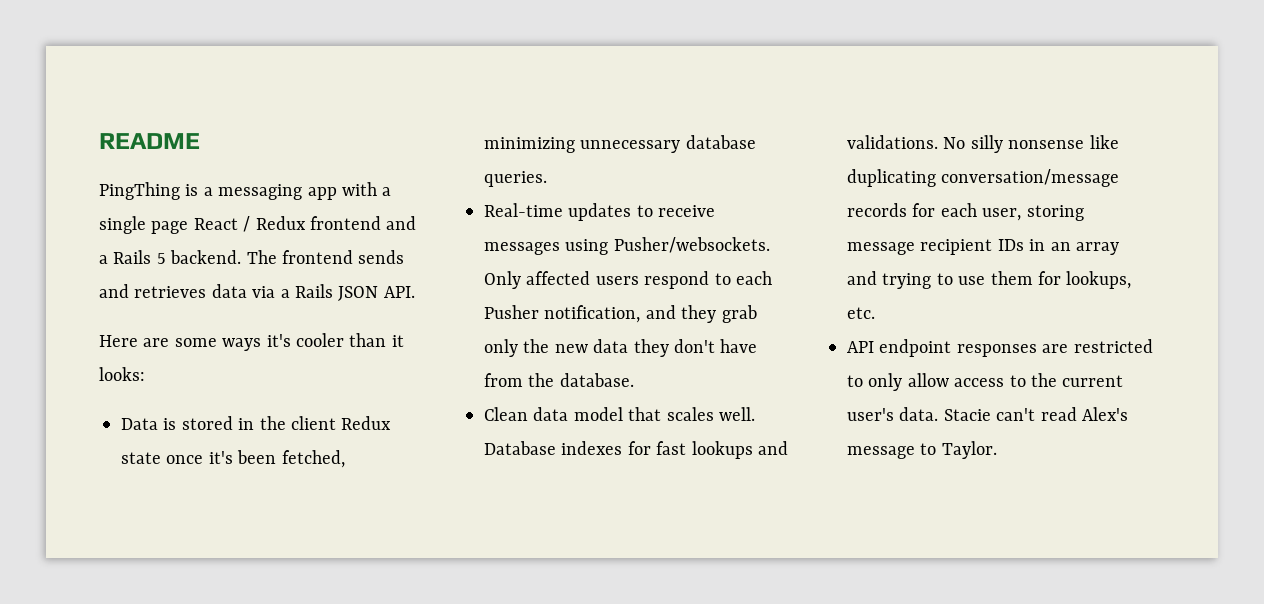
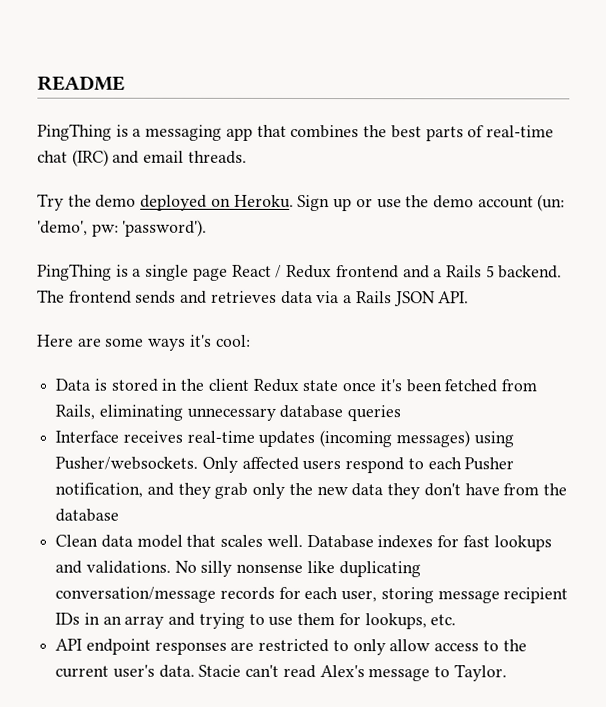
- PingThing is a messaging app with a single page React / Redux frontend and a Rails 5 backend.
+ PingThing is a messaging app that combines the best parts of real-time chat (IRC) and email threads.
+ Try the demo deployed on Heroku. Sign up or use the demo account (un: 'demo', pw: 'password').
+ PingThing is a single page React / Redux frontend and a Rails 5 backend.
- Here are some ways it's cooler than it looks:
+ Here are some ways it's cool:
- Data is stored in the client Redux state once it's been fetched, minimizing unnecessary database queries.
- Real-time updates to receive messages using Pusher/websockets.
+ Data is stored in the client Redux state once it's been fetched from Rails, eliminating unnecessary database queries
+ Interface receives real-time updates (incoming messages) using Pusher/websockets.
- Only affected users respond to each Pusher notification, and they grab only the new data they don't have from the database.
+ Only affected users respond to each Pusher notification, and they grab only the new data they don't have from the database

